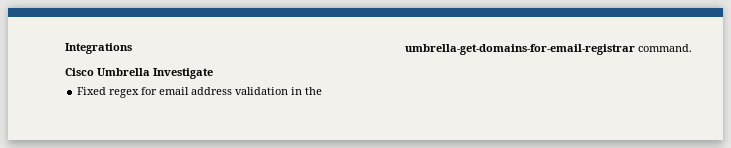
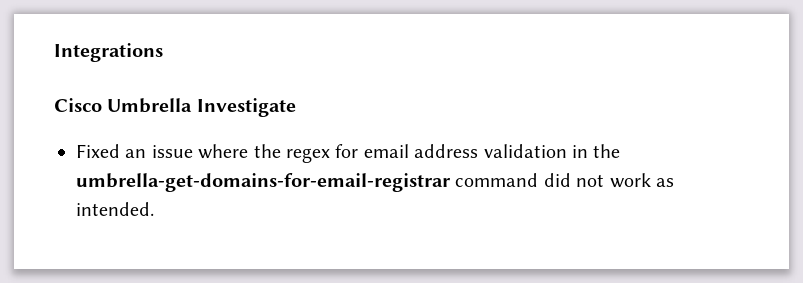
- Fixed regex for email address validation in the umbrella-get-domains-for-email-registrar command.
+ Fixed an issue where the regex for email address validation in the umbrella-get-domains-for-email-registrar command did not work as intended.

